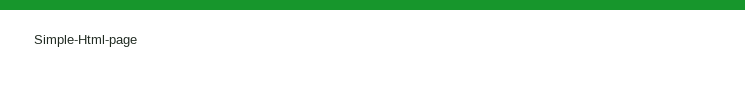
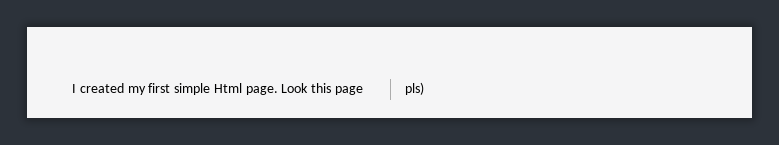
- Simple-Html-page
+ I created my first simple Html page. Look this page pls)

